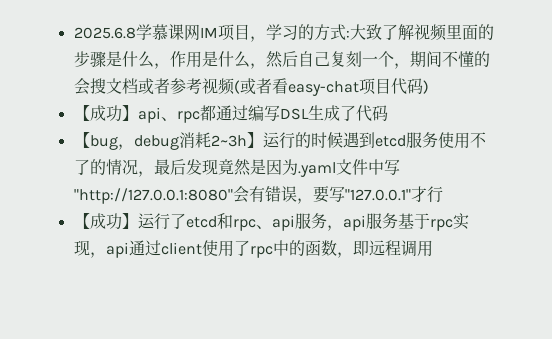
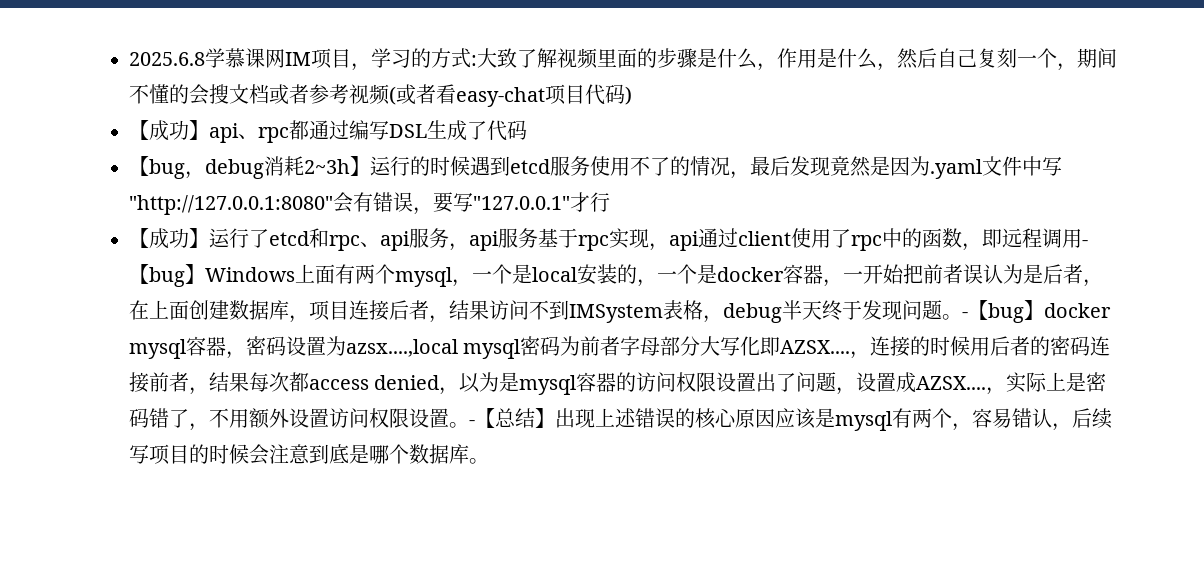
- 【成功】运行了etcd和rpc、api服务，api服务基于rpc实现，api通过client使用了rpc中的函数，即远程调用
+ 【成功】运行了etcd和rpc、api服务，api服务基于rpc实现，api通过client使用了rpc中的函数，即远程调用-【bug】Windows上面有两个mysql，一个是local安装的，一个是docker容器，一开始把前者误认为是后者，在上面创建数据库，项目连接后者，结果访问不到IMSystem表格，debug半天终于发现问题。-【bug】docker mysql容器，密码设置为azsx....,local mysql密码为前者字母部分大写化即AZSX....，连接的时候用后者的密码连接前者，结果每次都access denied，以为是mysql容器的访问权限设置出了问题，设置成AZSX....，实际上是密码错了，不用额外设置访问权限设置。-【总结】出现上述错误的核心原因应该是mysql有两个，容易错认，后续写项目的时候会注意到底是哪个数据库。

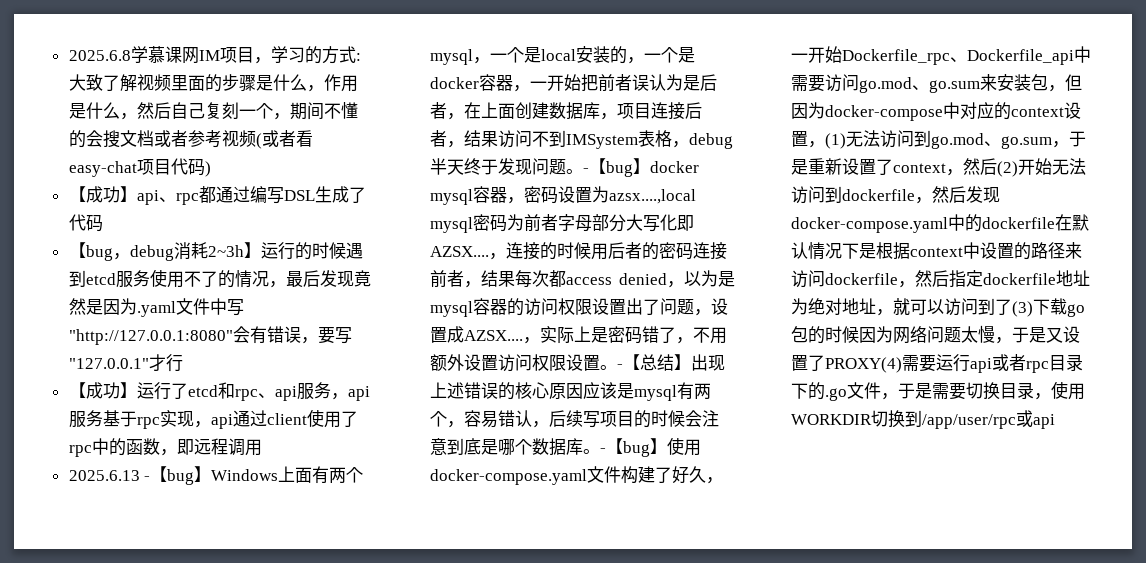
- 【成功】运行了etcd和rpc、api服务，api服务基于rpc实现，api通过client使用了rpc中的函数，即远程调用-【bug】Windows上面有两个mysql，一个是local安装的，一个是docker容器，一开始把前者误认为是后者，在上面创建数据库，项目连接后者，结果访问不到IMSystem表格，debug半天终于发现问题。
+ 【成功】运行了etcd和rpc、api服务，api服务基于rpc实现，api通过client使用了rpc中的函数，即远程调用
+ 2025.6.13 -【bug】Windows上面有两个mysql，一个是local安装的，一个是docker容器，一开始把前者误认为是后者，在上面创建数据库，项目连接后者，结果访问不到IMSystem表格，debug半天终于发现问题。
+ -【bug】使用docker-compose.yaml文件构建了好久，一开始Dockerfile_rpc、Dockerfile_api中需要访问go.mod、go.sum来安装包，但因为docker-compose中对应的context设置，(1)无法访问到go.mod、go.sum，于是重新设置了context，然后(2)开始无法访问到dockerfile，然后发现docker-compose.yaml中的dockerfile在默认情况下是根据context中设置的路径来访问dockerfile，然后指定dockerfile地址为绝对地址，就可以访问到了(3)下载go包的时候因为网络问题太慢，于是又设置了PROXY(4)需要运行api或者rpc目录下的.go文件，于是需要切换目录，使用WORKDIR切换到/app/user/rpc或api

